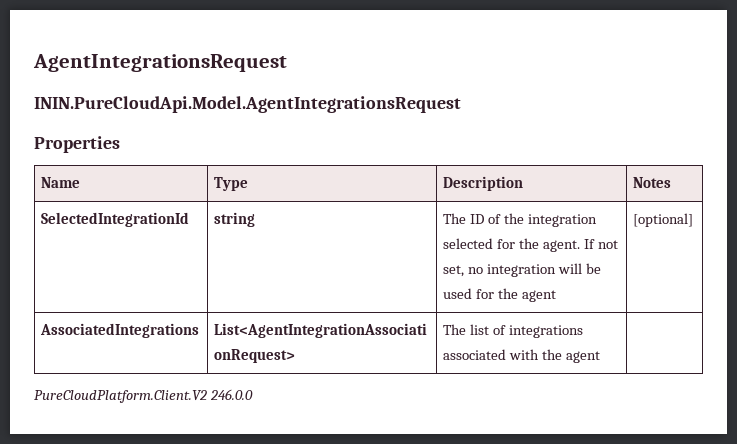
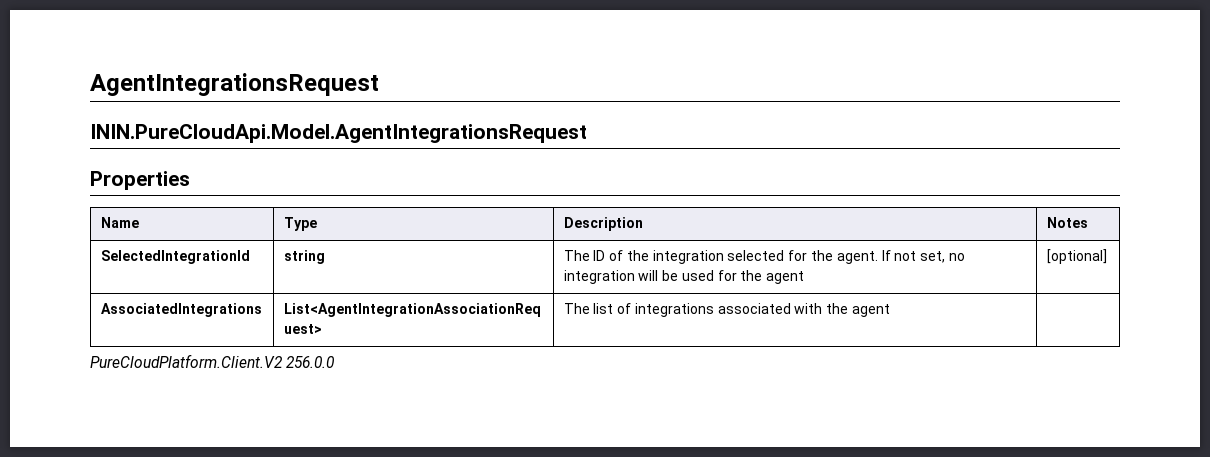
- PureCloudPlatform.Client.V2 246.0.0
+ PureCloudPlatform.Client.V2 256.0.0

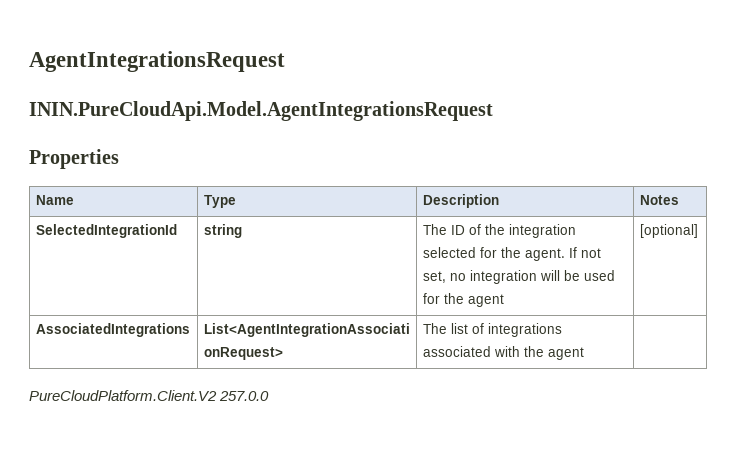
- PureCloudPlatform.Client.V2 256.0.0
+ PureCloudPlatform.Client.V2 257.0.0

